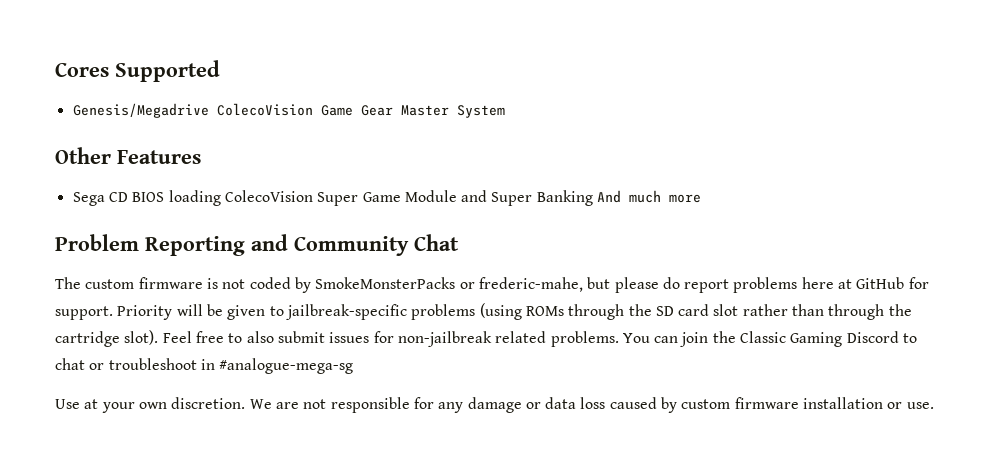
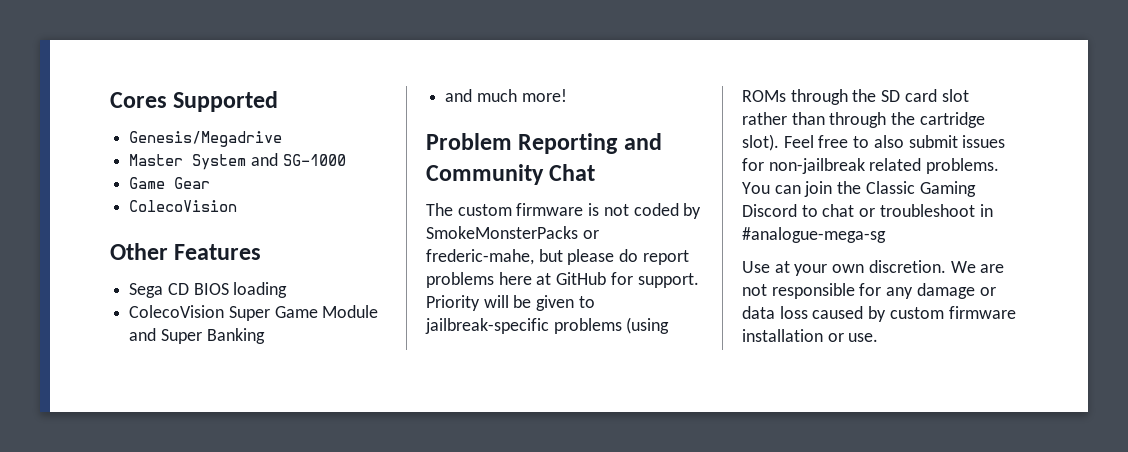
- Genesis/Megadrive ColecoVision Game Gear Master System
+ Genesis/Megadrive
+ Master System and SG-1000
+ Game Gear
+ ColecoVision
- Sega CD BIOS loading ColecoVision Super Game Module and Super Banking And much more
+ Sega CD BIOS loading
+ ColecoVision Super Game Module and Super Banking
+ and much more!

